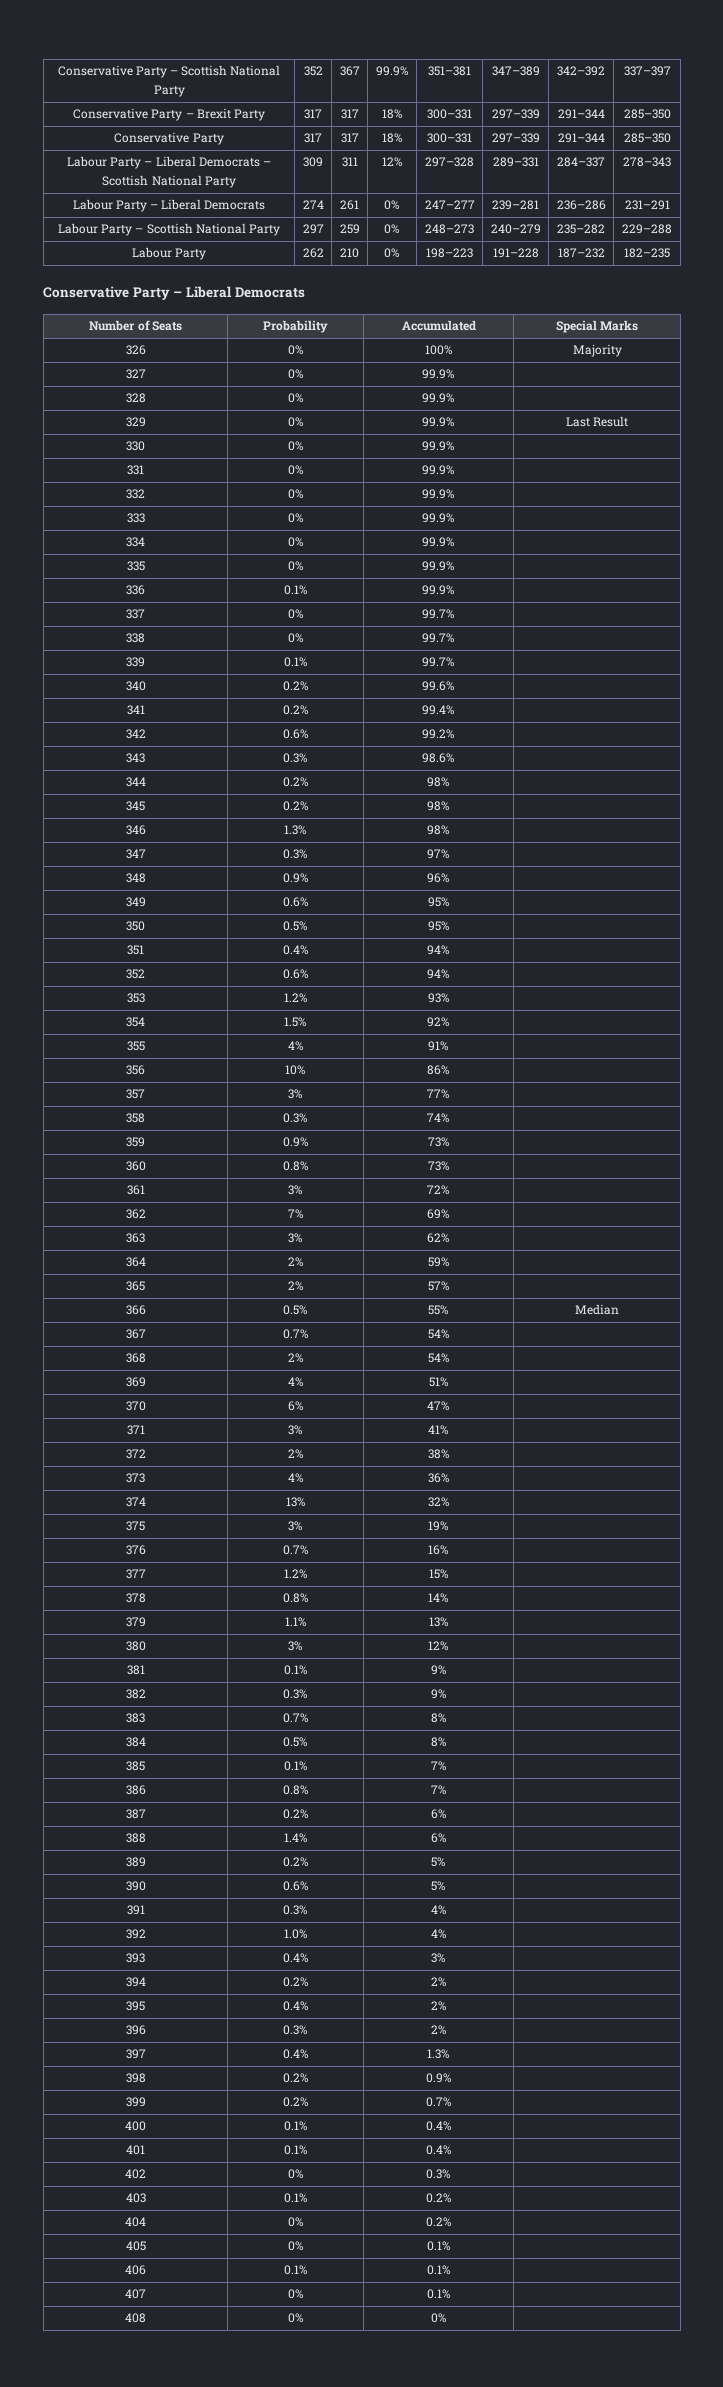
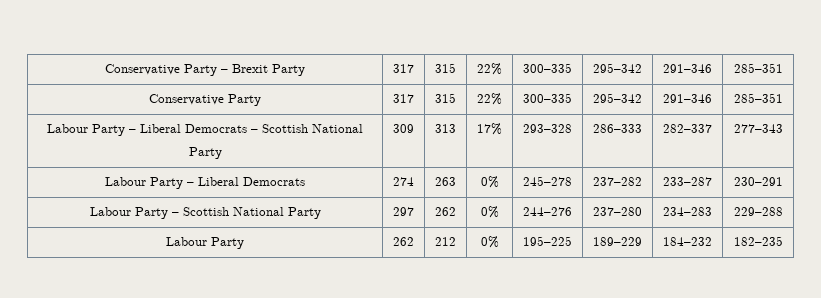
- Conservative Party – Scottish National Party | 352 | 367 | 99.9% | 351–381 | 347–389 | 342–392 | 337–397
- Conservative Party – Brexit Party | 317 | 317 | 18% | 300–331 | 297–339 | 291–344 | 285–350
- Conservative Party | 317 | 317 | 18% | 300–331 | 297–339 | 291–344 | 285–350
+ Conservative Party – Brexit Party | 317 | 315 | 22% | 300–335 | 295–342 | 291–346 | 285–351
+ Conservative Party | 317 | 315 | 22% | 300–335 | 295–342 | 291–346 | 285–351
- Labour Party – Liberal Democrats – Scottish National Party | 309 | 311 | 12% | 297–328 | 289–331 | 284–337 | 278–343
+ Labour Party – Liberal Democrats – Scottish National Party | 309 | 313 | 17% | 293–328 | 286–333 | 282–337 | 277–343
- Labour Party – Liberal Democrats | 274 | 261 | 0% | 247–277 | 239–281 | 236–286 | 231–291
+ Labour Party – Liberal Democrats | 274 | 263 | 0% | 245–278 | 237–282 | 233–287 | 230–291
- Labour Party – Scottish National Party | 297 | 259 | 0% | 248–273 | 240–279 | 235–282 | 229–288
+ Labour Party – Scottish National Party | 297 | 262 | 0% | 244–276 | 237–280 | 234–283 | 229–288
- Labour Party | 262 | 210 | 0% | 198–223 | 191–228 | 187–232 | 182–235
- Conservative Party – Liberal Democrats
- Number of Seats | Probability | Accumulated | Special Marks
- 326 | 0% | 100% | Majority
- 327 | 0% | 99.9% |
- 328 | 0% | 99.9% |
- 329 | 0% | 99.9% | Last Result
- 330 | 0% | 99.9% |
- 331 | 0% | 99.9% |
- 332 | 0% | 99.9% |
- 333 | 0% | 99.9% |
- 334 | 0% | 99.9% |
- 335 | 0% | 99.9% |
- 336 | 0.1% | 99.9% |
- 337 | 0% | 99.7% |
- 338 | 0% | 99.7% |
- 339 | 0.1% | 99.7% |
- 340 | 0.2% | 99.6% |
- 341 | 0.2% | 99.4% |
- 342 | 0.6% | 99.2% |
- 343 | 0.3% | 98.6% |
- 344 | 0.2% | 98% |
- 345 | 0.2% | 98% |
- 346 | 1.3% | 98% |
- 347 | 0.3% | 97% |
- 348 | 0.9% | 96% |
- 349 | 0.6% | 95% |
- 350 | 0.5% | 95% |
- 351 | 0.4% | 94% |
- 352 | 0.6% | 94% |
- 353 | 1.2% | 93% |
- 354 | 1.5% | 92% |
- 355 | 4% | 91% |
- 356 | 10% | 86% |
- 357 | 3% | 77% |
- 358 | 0.3% | 74% |
- 359 | 0.9% | 73% |
- 360 | 0.8% | 73% |
- 361 | 3% | 72% |
- 362 | 7% | 69% |
- 363 | 3% | 62% |
- 364 | 2% | 59% |
- 365 | 2% | 57% |
- 366 | 0.5% | 55% | Median
- 367 | 0.7% | 54% |
- 368 | 2% | 54% |
- 369 | 4% | 51% |
- 370 | 6% | 47% |
- 371 | 3% | 41% |
- 372 | 2% | 38% |
- 373 | 4% | 36% |
- 374 | 13% | 32% |
- 375 | 3% | 19% |
- 376 | 0.7% | 16% |
- 377 | 1.2% | 15% |
- 378 | 0.8% | 14% |
- 379 | 1.1% | 13% |
- 380 | 3% | 12% |
- 381 | 0.1% | 9% |
- 382 | 0.3% | 9% |
- 383 | 0.7% | 8% |
- 384 | 0.5% | 8% |
- 385 | 0.1% | 7% |
- 386 | 0.8% | 7% |
- 387 | 0.2% | 6% |
- 388 | 1.4% | 6% |
- 389 | 0.2% | 5% |
- 390 | 0.6% | 5% |
- 391 | 0.3% | 4% |
- 392 | 1.0% | 4% |
- 393 | 0.4% | 3% |
- 394 | 0.2% | 2% |
- 395 | 0.4% | 2% |
- 396 | 0.3% | 2% |
- 397 | 0.4% | 1.3% |
- 398 | 0.2% | 0.9% |
- 399 | 0.2% | 0.7% |
- 400 | 0.1% | 0.4% |
- 401 | 0.1% | 0.4% |
- 402 | 0% | 0.3% |
- 403 | 0.1% | 0.2% |
- 404 | 0% | 0.2% |
- 405 | 0% | 0.1% |
- 406 | 0.1% | 0.1% |
- 407 | 0% | 0.1% |
- 408 | 0% | 0% |
+ Labour Party | 262 | 212 | 0% | 195–225 | 189–229 | 184–232 | 182–235

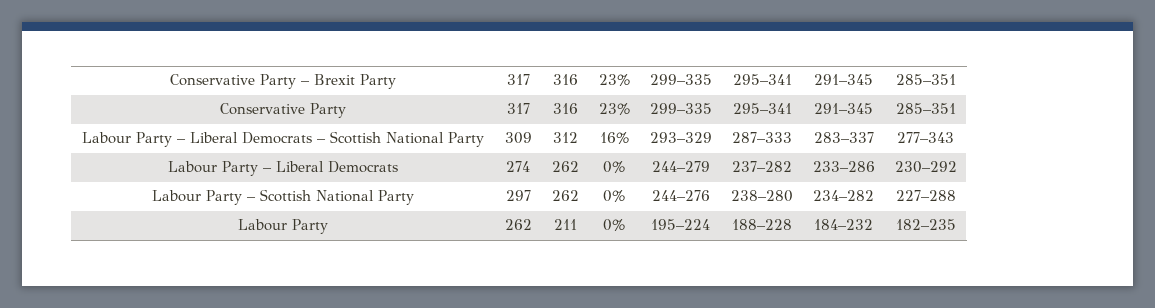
- Conservative Party – Brexit Party | 317 | 315 | 22% | 300–335 | 295–342 | 291–346 | 285–351
+ Conservative Party – Brexit Party | 317 | 316 | 23% | 299–335 | 295–341 | 291–345 | 285–351
- Conservative Party | 317 | 315 | 22% | 300–335 | 295–342 | 291–346 | 285–351
+ Conservative Party | 317 | 316 | 23% | 299–335 | 295–341 | 291–345 | 285–351
- Labour Party – Liberal Democrats – Scottish National Party | 309 | 313 | 17% | 293–328 | 286–333 | 282–337 | 277–343
+ Labour Party – Liberal Democrats – Scottish National Party | 309 | 312 | 16% | 293–329 | 287–333 | 283–337 | 277–343
- Labour Party – Liberal Democrats | 274 | 263 | 0% | 245–278 | 237–282 | 233–287 | 230–291
+ Labour Party – Liberal Democrats | 274 | 262 | 0% | 244–279 | 237–282 | 233–286 | 230–292
- Labour Party – Scottish National Party | 297 | 262 | 0% | 244–276 | 237–280 | 234–283 | 229–288
+ Labour Party – Scottish National Party | 297 | 262 | 0% | 244–276 | 238–280 | 234–282 | 227–288
- Labour Party | 262 | 212 | 0% | 195–225 | 189–229 | 184–232 | 182–235
+ Labour Party | 262 | 211 | 0% | 195–224 | 188–228 | 184–232 | 182–235

